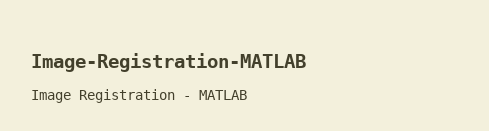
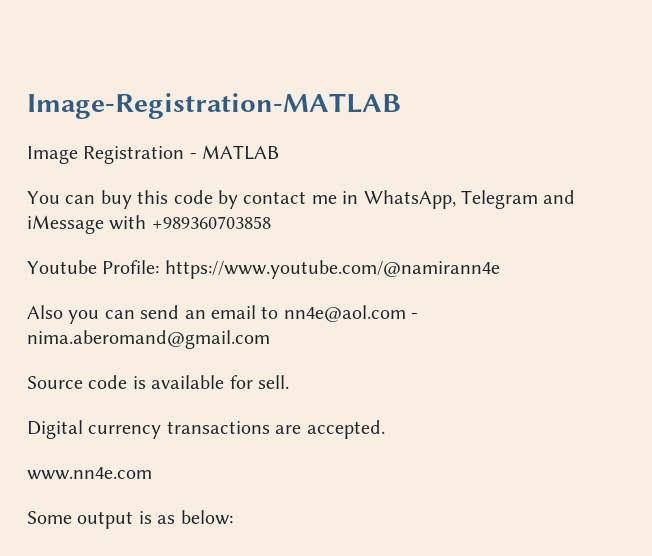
+ You can buy this code by contact me in WhatsApp, Telegram and iMessage with +989360703858
+ Youtube Profile: https://www.youtube.com/@namirann4e
+ Also you can send an email to nn4e@aol.com - nima.aberomand@gmail.com
+ Source code is available for sell.
+ Digital currency transactions are accepted.
+ www.nn4e.com
+ Some output is as below:

